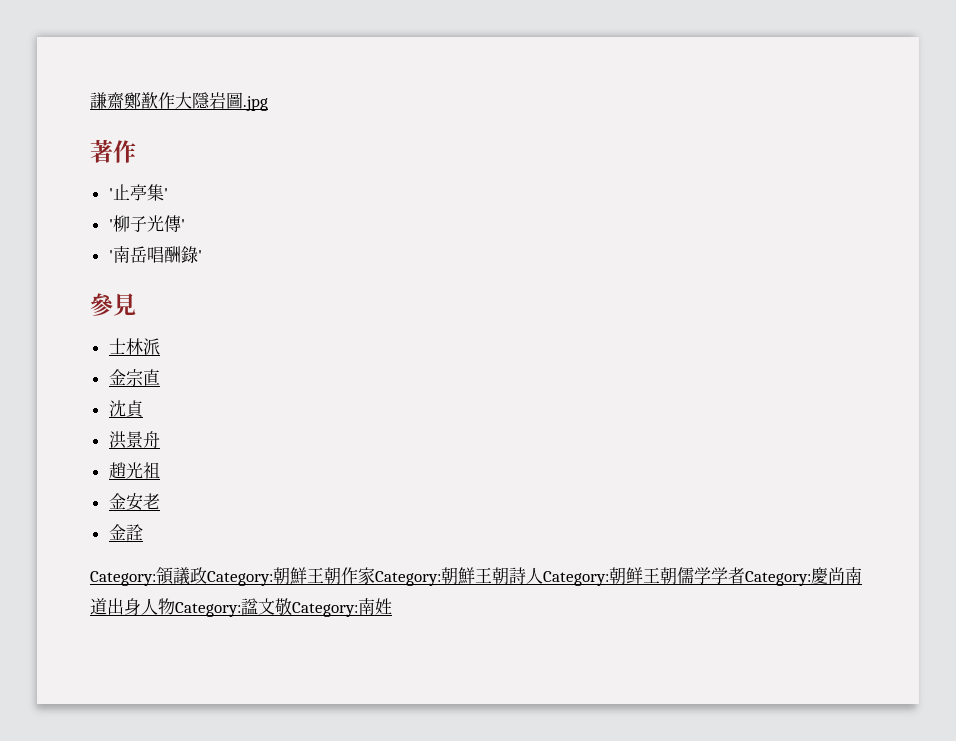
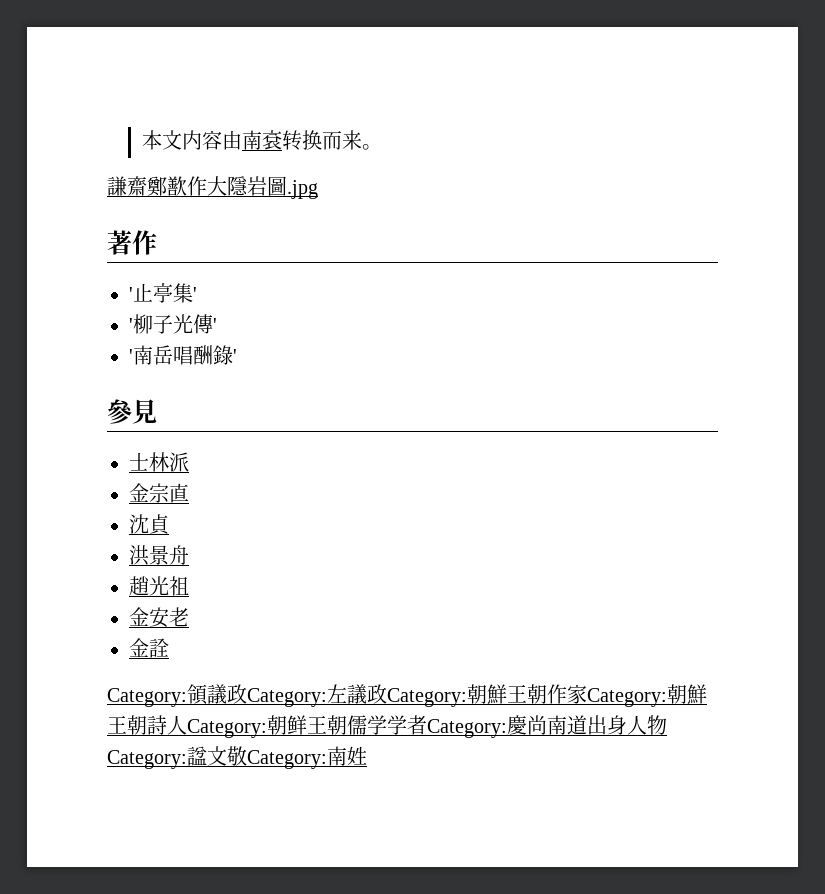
+ 本文内容由南袞转换而来。
- Category:領議政Category:朝鮮王朝作家Category:朝鮮王朝詩人Category:朝鲜王朝儒学学者Category:慶尚南道出身人物Category:諡文敬Category:南姓
+ Category:領議政Category:左議政Category:朝鮮王朝作家Category:朝鮮王朝詩人Category:朝鲜王朝儒学学者Category:慶尚南道出身人物Category:諡文敬Category:南姓

